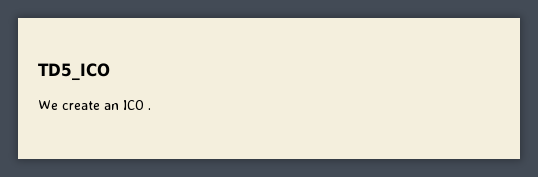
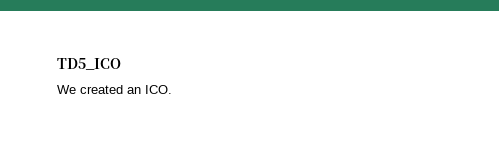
- We create an ICO .
+ We created an ICO.

